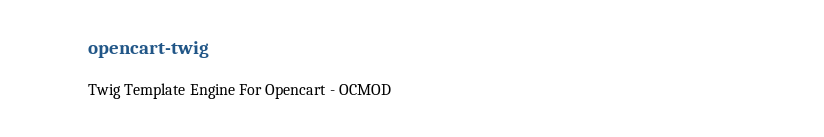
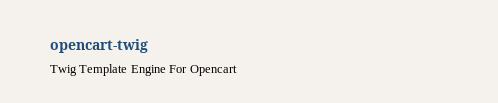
- Twig Template Engine For Opencart - OCMOD
+ Twig Template Engine For Opencart

